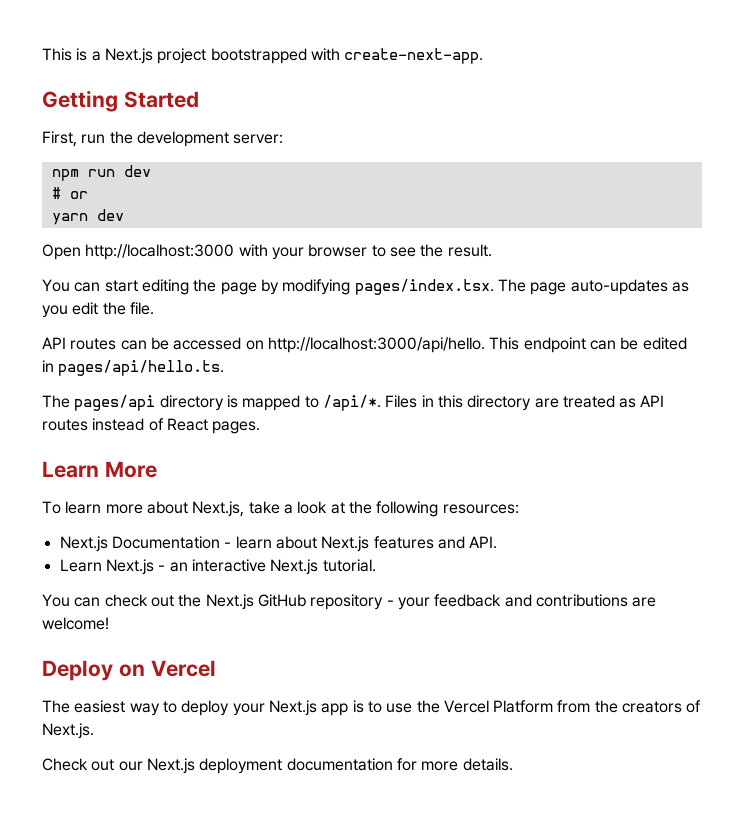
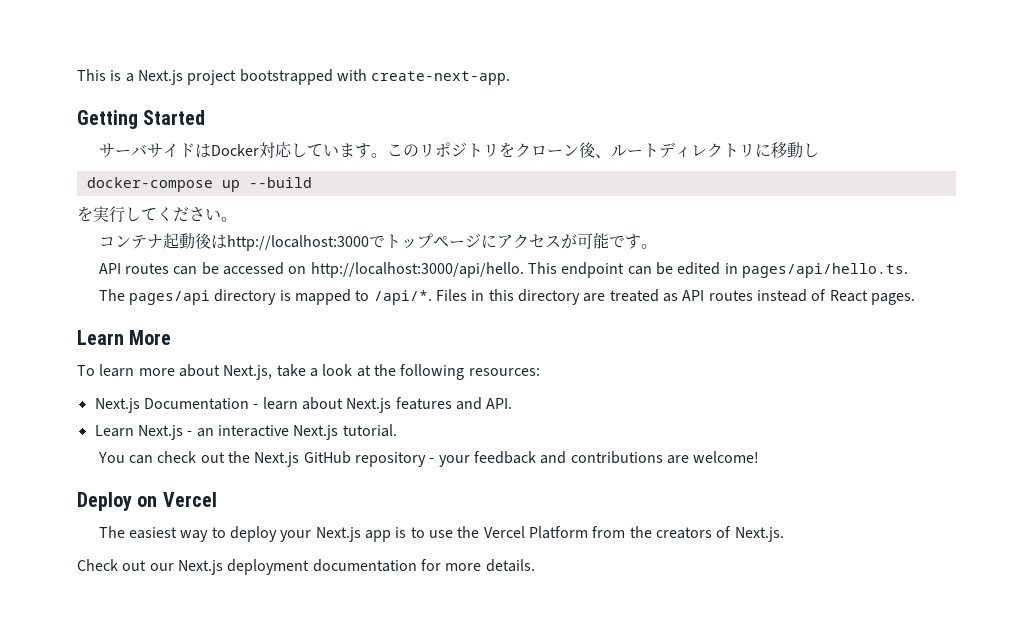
- First, run the development server:
- npm run dev
- # or
- yarn dev
- Open http://localhost:3000 with your browser to see the result.
- You can start editing the page by modifying pages/index.tsx. The page auto-updates as you edit the file.
+ サーバサイドはDocker対応しています。このリポジトリをクローン後、ルートディレクトリに移動し
+ docker-compose up --build
+ を実行してください。
+ コンテナ起動後はhttp://localhost:3000でトップページにアクセスが可能です。

